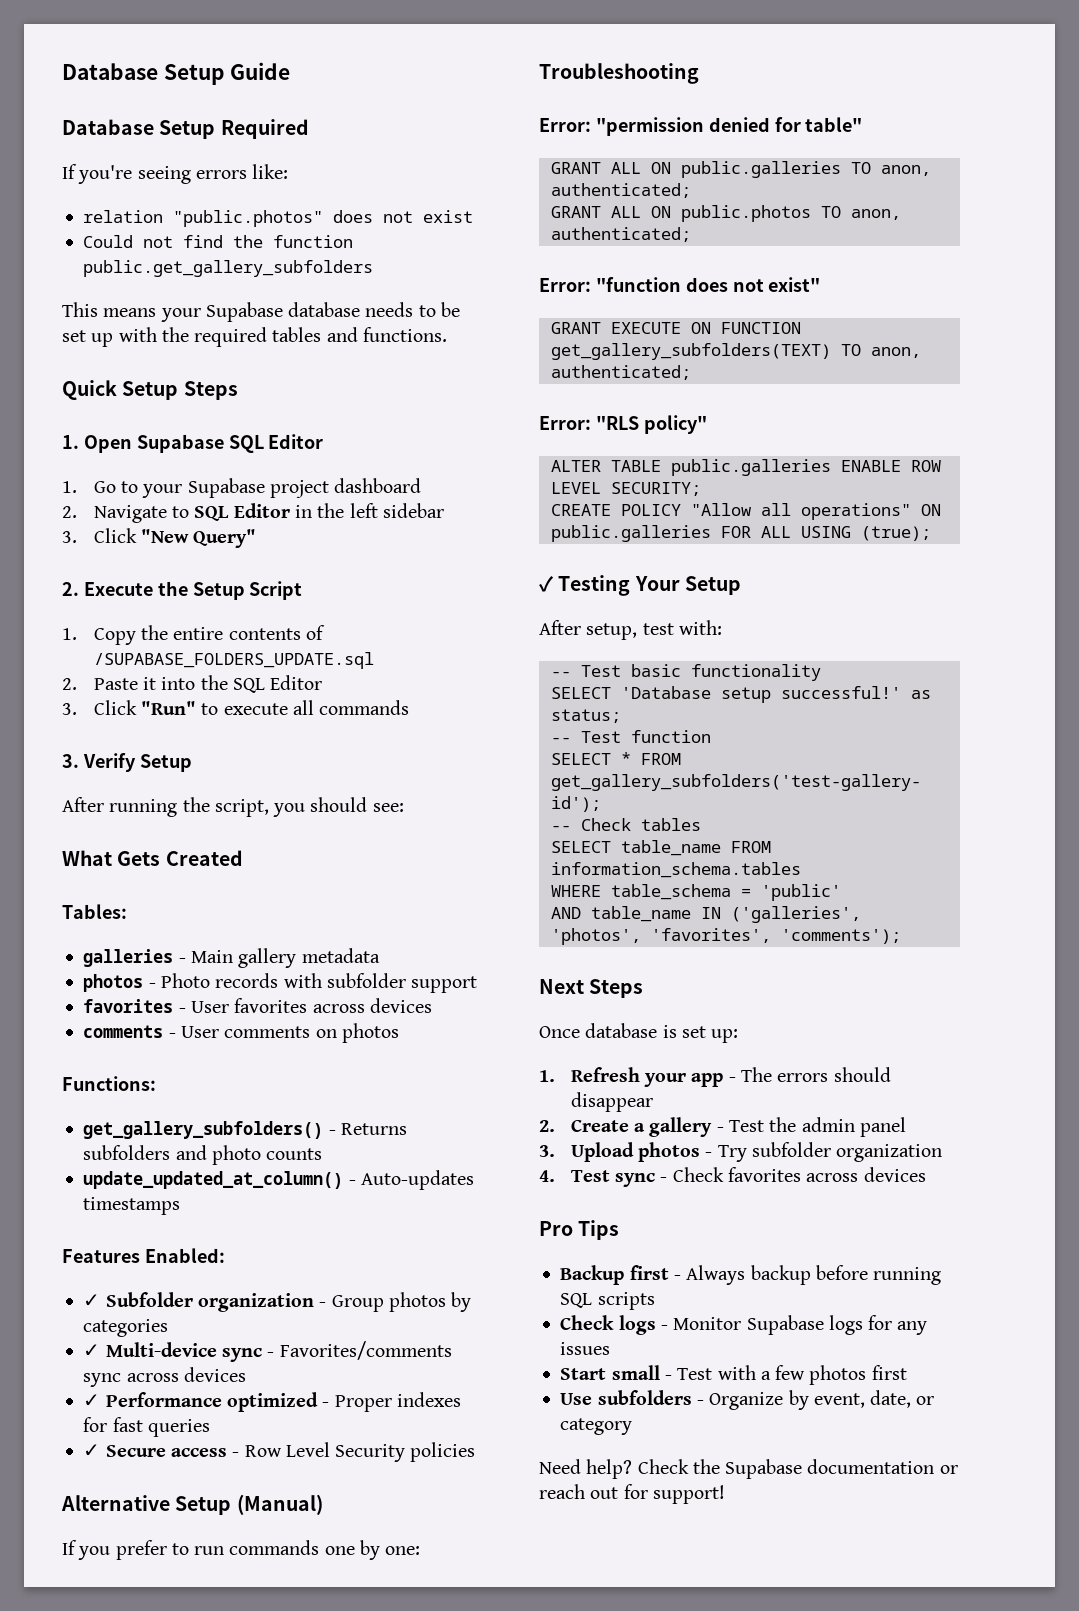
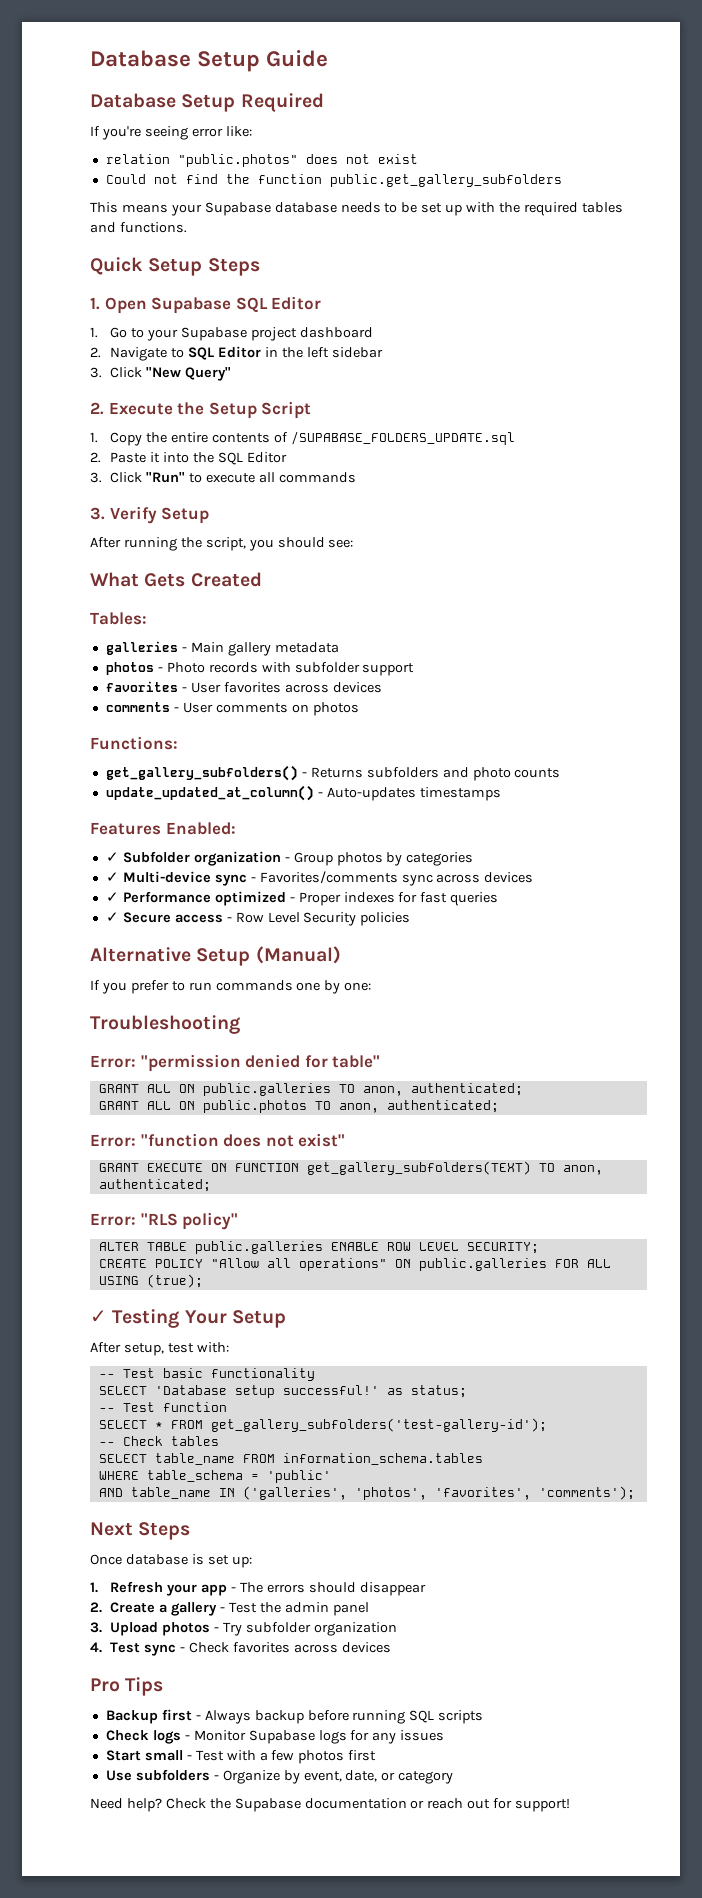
- If you're seeing errors like:
+ If you're seeing error like:

